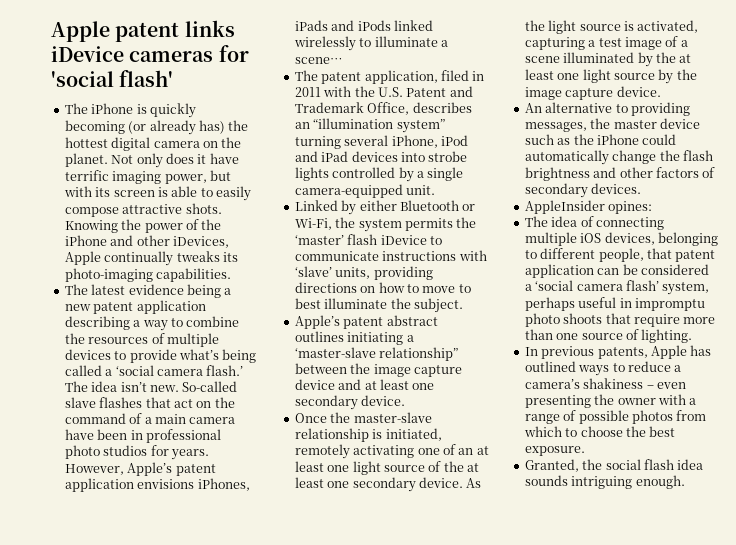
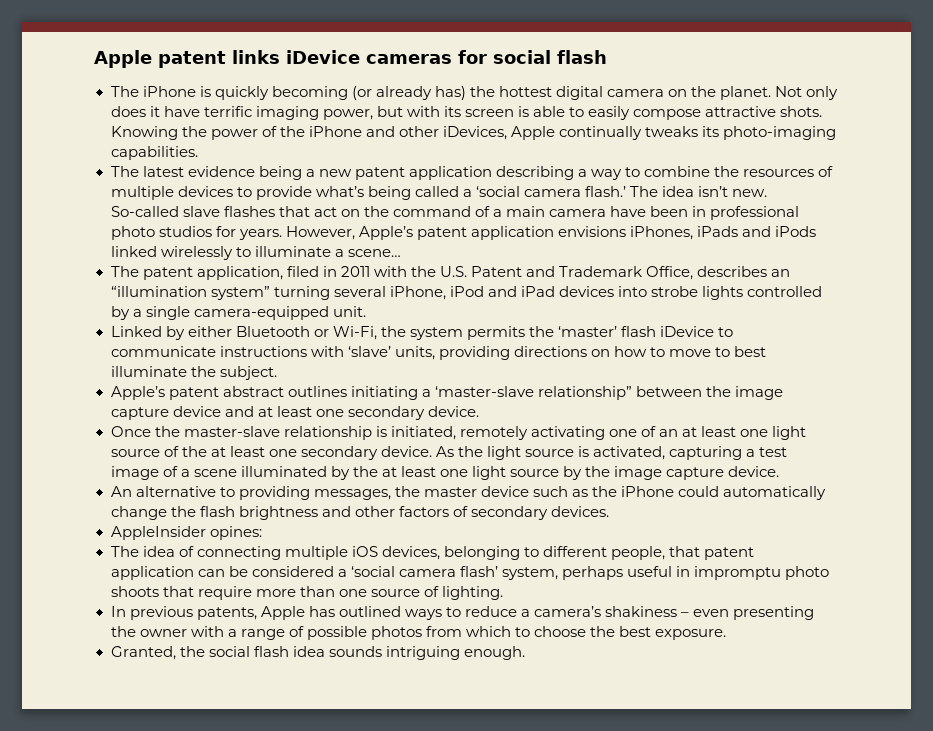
- Apple patent links iDevice cameras for 'social flash'
+ Apple patent links iDevice cameras for social flash

